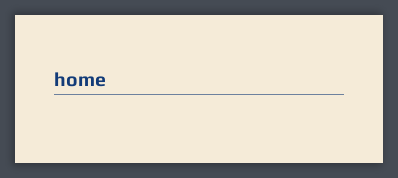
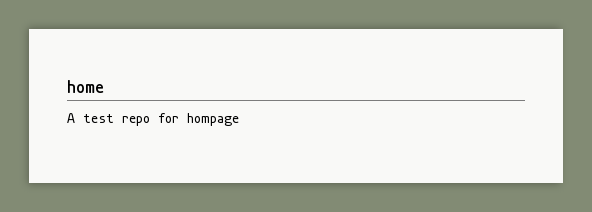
+ A test repo for hompage

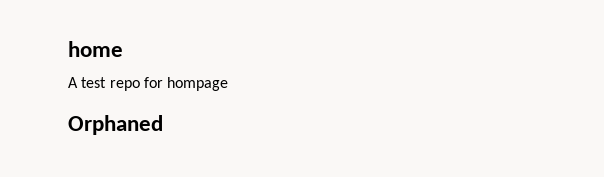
+ Orphaned

